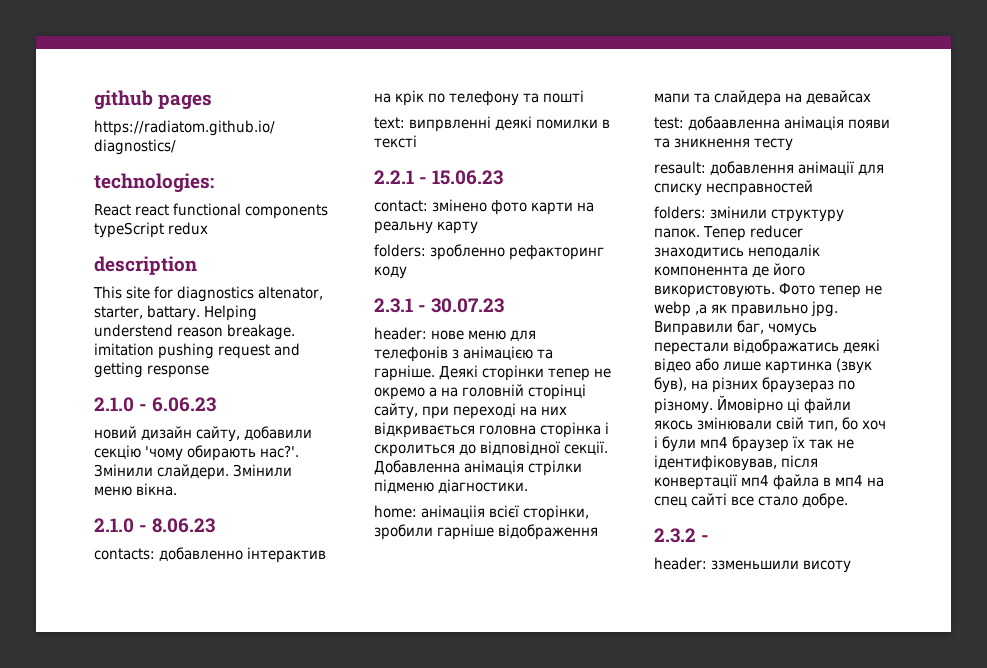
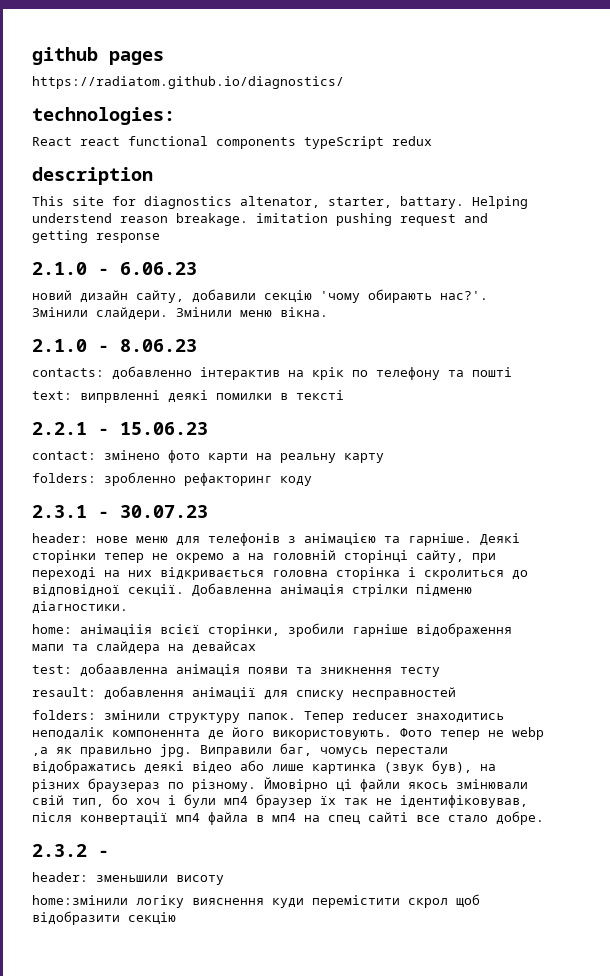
- header: ззменьшили висоту
+ header: зменьшили висоту
+ home:змінили логіку вияснення куди перемістити скрол щоб відобразити секцію

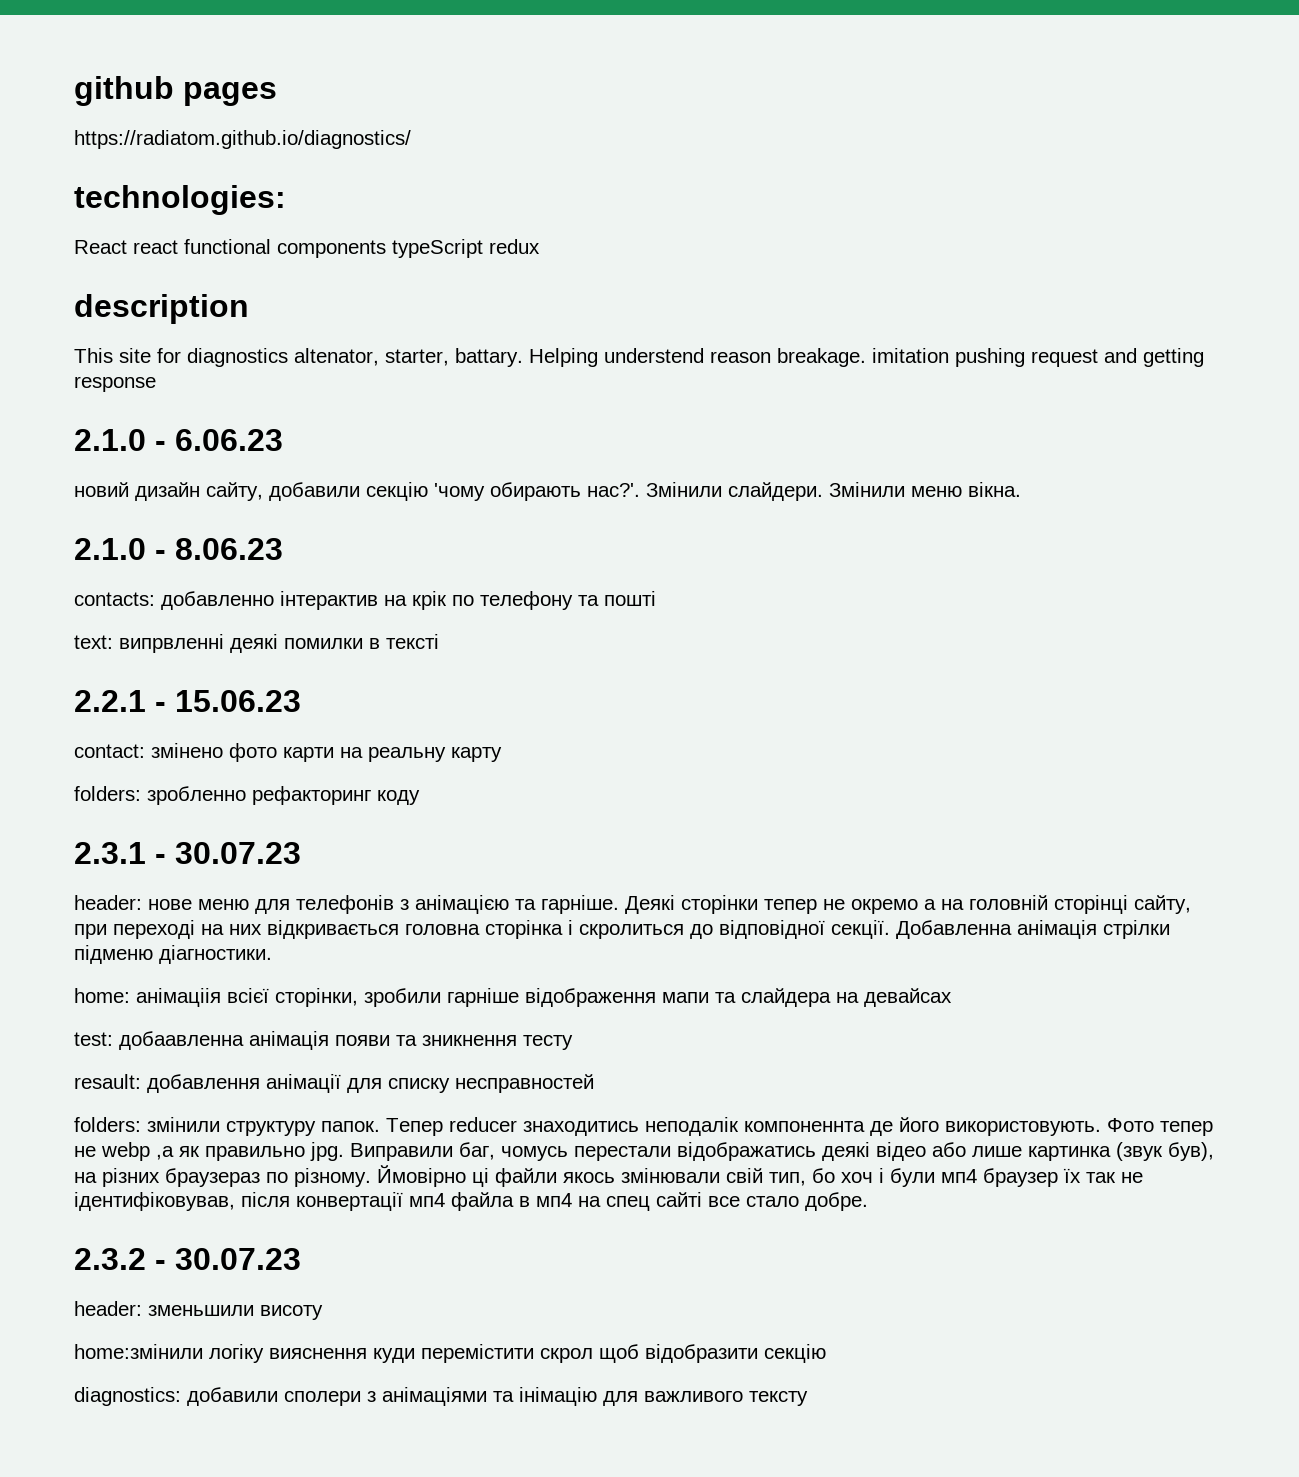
- 2.3.2 -
+ 2.3.2 - 30.07.23
+ diagnostics: добавили сполери з анімаціями та інімацію для важливого тексту

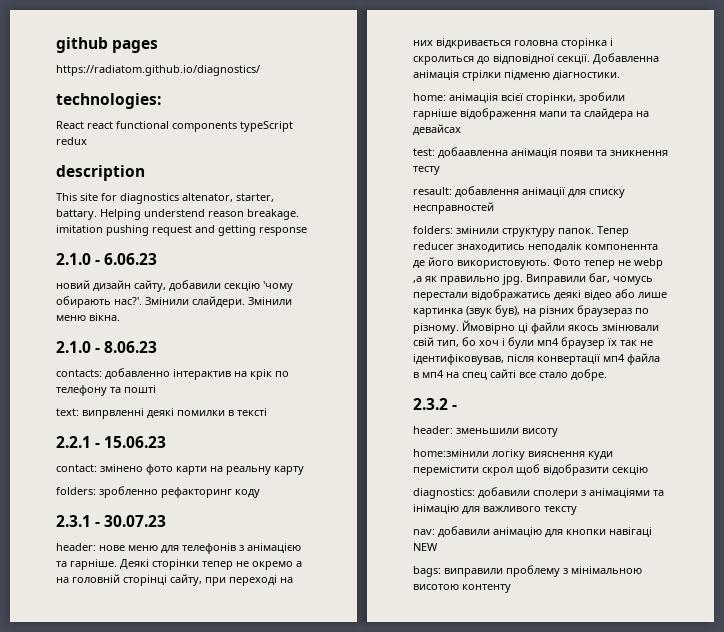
- 2.3.2 - 30.07.23
+ 2.3.2 -
+ nav: добавили анімацію для кнопки навігаці NEW
+ bags: виправили проблему з мінімальною висотою контенту

